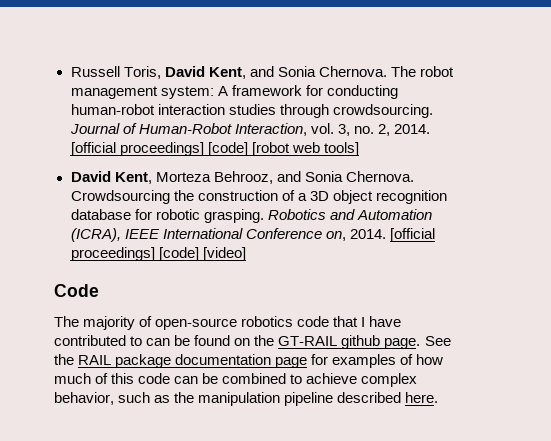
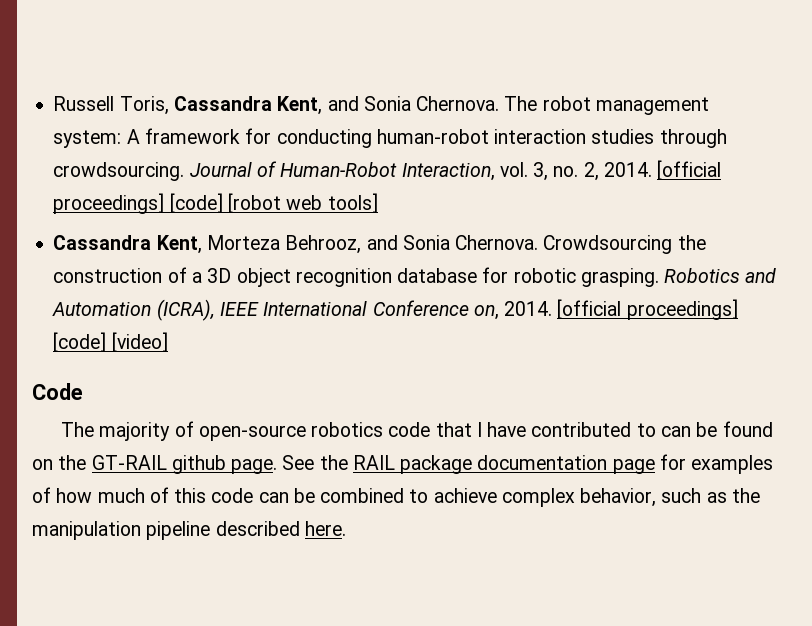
- Russell Toris, David Kent, and Sonia Chernova.
+ Russell Toris, Cassandra Kent, and Sonia Chernova.
- David Kent, Morteza Behrooz, and Sonia Chernova.
+ Cassandra Kent, Morteza Behrooz, and Sonia Chernova.

